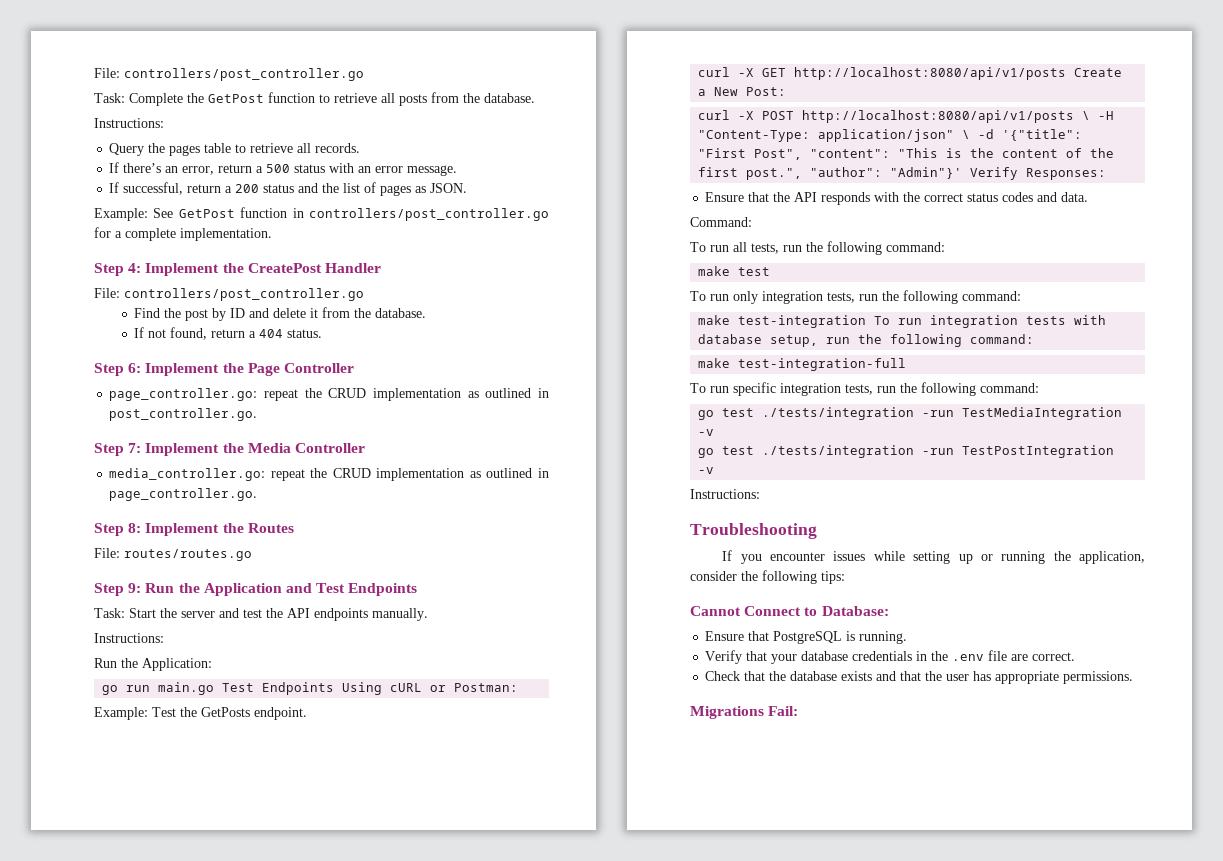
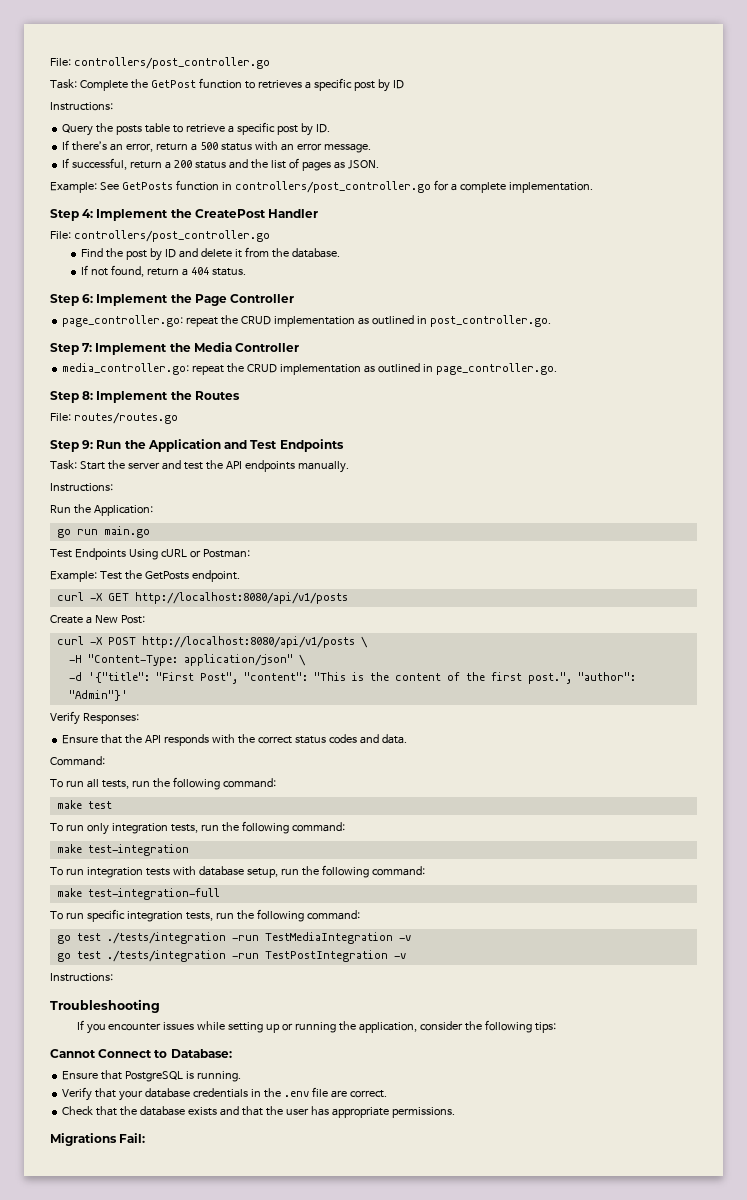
- Task: Complete the GetPost function to retrieve all posts from the database.
+ Task: Complete the GetPost function to retrieves a specific post by ID
- Query the pages table to retrieve all records.
+ Query the posts table to retrieve a specific post by ID.
- Example: See GetPost function in controllers/post_controller.go for a complete implementation.
+ Example: See GetPosts function in controllers/post_controller.go for a complete implementation.
- go run main.go Test Endpoints Using cURL or Postman:
+ go run main.go
+ Test Endpoints Using cURL or Postman:
- curl -X GET http://localhost:8080/api/v1/posts Create a New Post:
+ curl -X GET http://localhost:8080/api/v1/posts
+ Create a New Post:
- curl -X POST http://localhost:8080/api/v1/posts \ -H "Content-Type: application/json" \ -d '{"title": "First Post", "content": "This is the content of the first post.", "author": "Admin"}' Verify Responses:
+ curl -X POST http://localhost:8080/api/v1/posts \
+ -H "Content-Type: application/json" \
+ -d '{"title": "First Post", "content": "This is the content of the first post.", "author": "Admin"}'
+ Verify Responses:
- make test-integration To run integration tests with database setup, run the following command:
+ make test-integration
+ To run integration tests with database setup, run the following command:

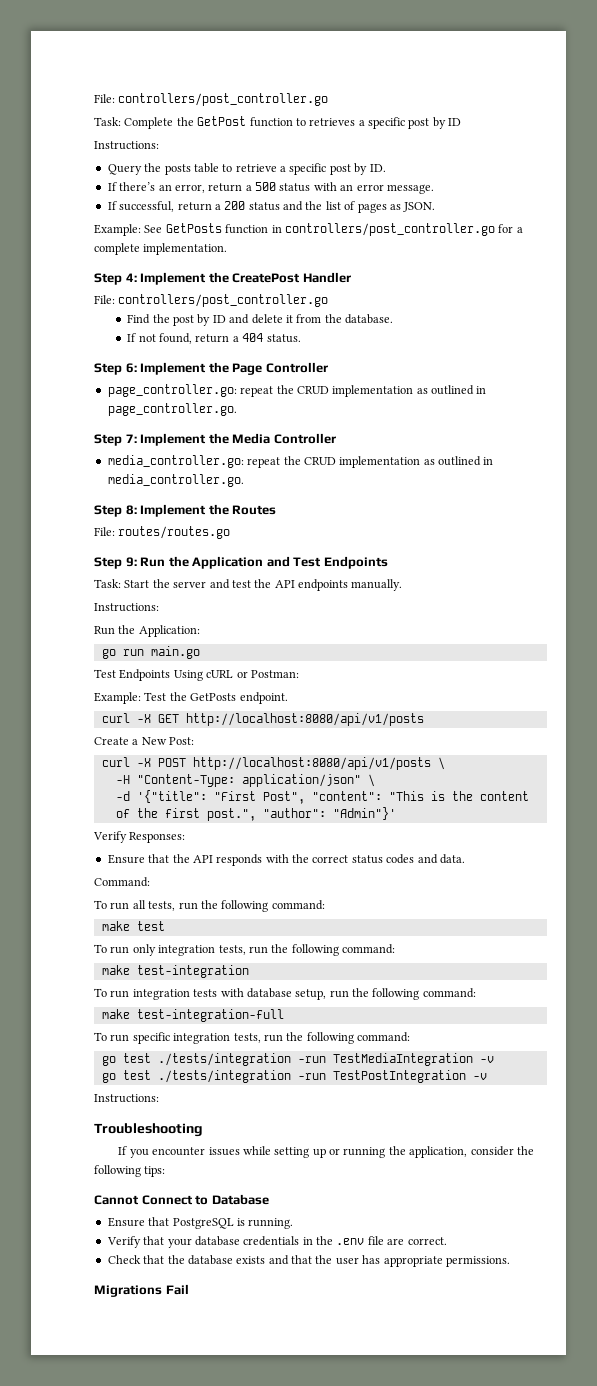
- page_controller.go: repeat the CRUD implementation as outlined in post_controller.go.
+ page_controller.go: repeat the CRUD implementation as outlined in page_controller.go.
- media_controller.go: repeat the CRUD implementation as outlined in page_controller.go.
+ media_controller.go: repeat the CRUD implementation as outlined in media_controller.go.
- Cannot Connect to Database:
+ Cannot Connect to Database
- Migrations Fail:
+ Migrations Fail

